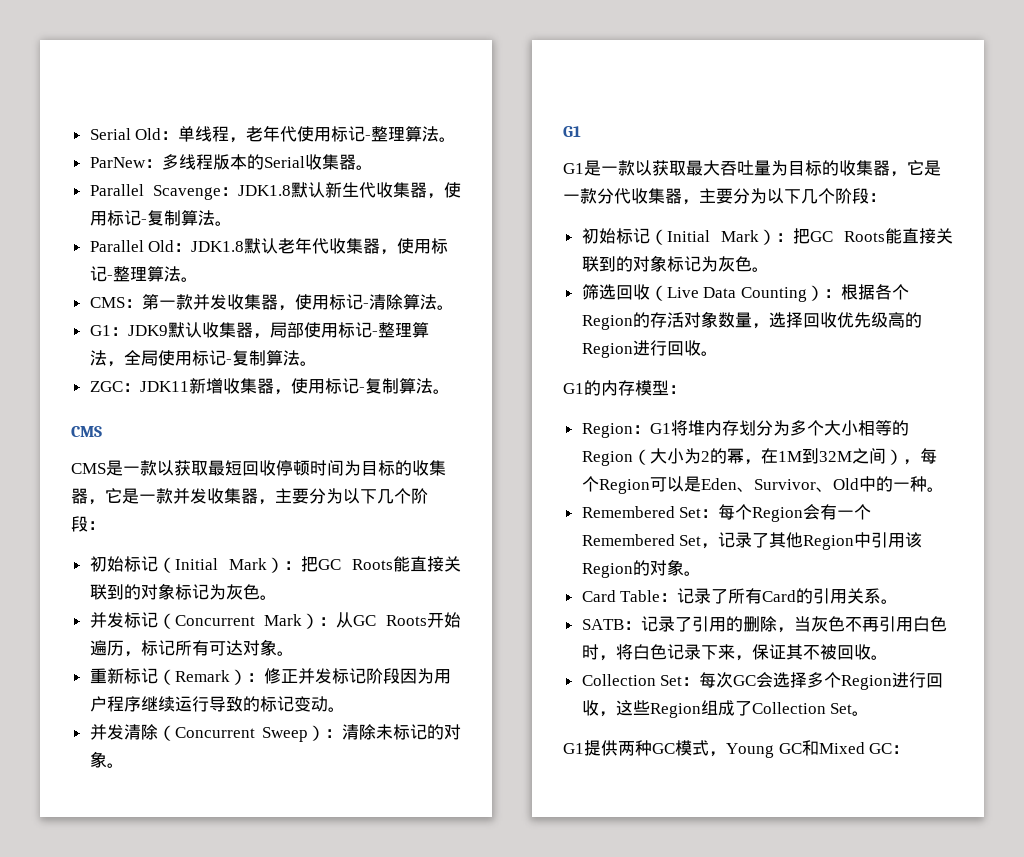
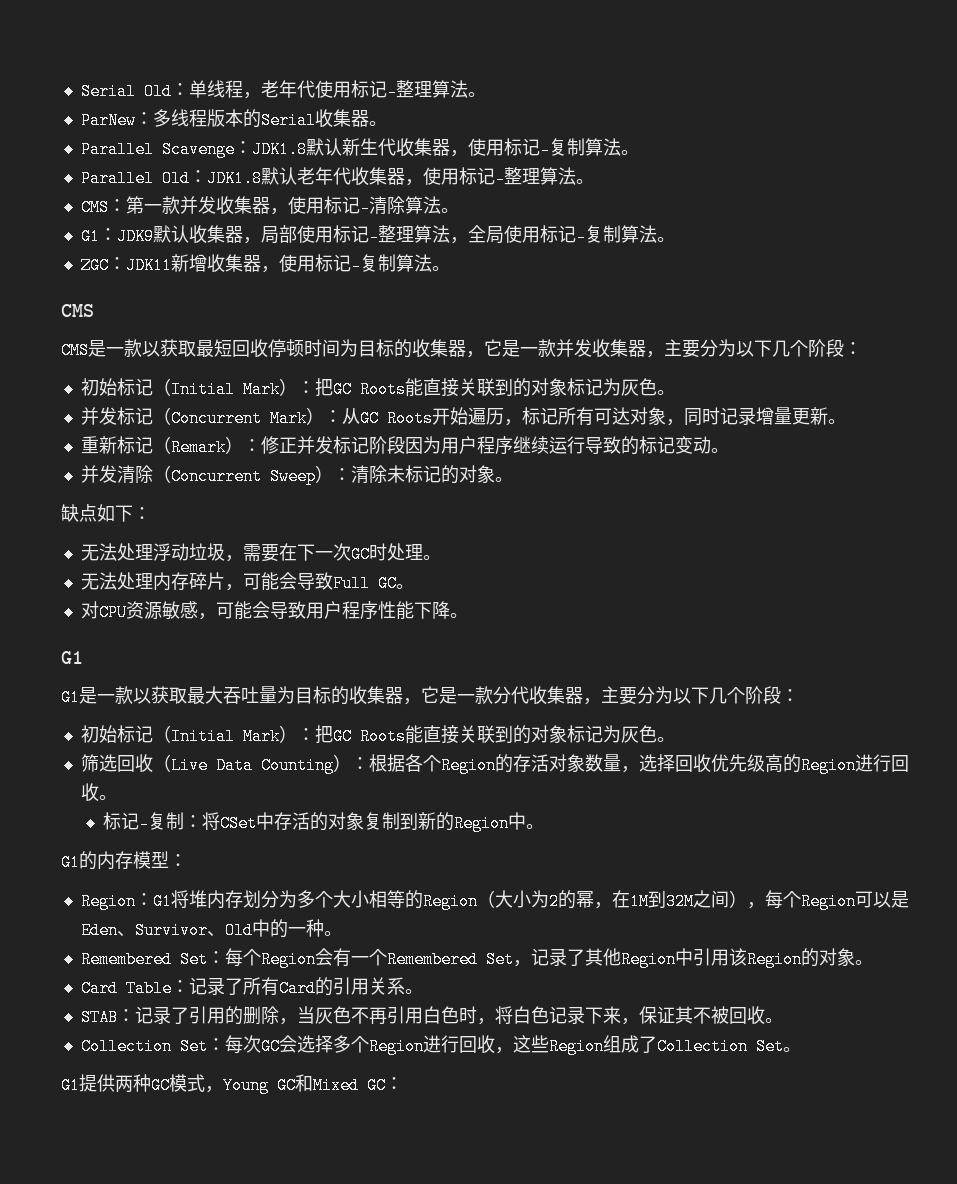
- 并发标记（Concurrent Mark）：从GC Roots开始遍历，标记所有可达对象。
+ 并发标记（Concurrent Mark）：从GC Roots开始遍历，标记所有可达对象，同时记录增量更新。
+ 缺点如下：
+ 无法处理浮动垃圾，需要在下一次GC时处理。
+ 无法处理内存碎片，可能会导致Full GC。
+ 对CPU资源敏感，可能会导致用户程序性能下降。
+ 标记-复制：将CSet中存活的对象复制到新的Region中。
- SATB：记录了引用的删除，当灰色不再引用白色时，将白色记录下来，保证其不被回收。
+ STAB：记录了引用的删除，当灰色不再引用白色时，将白色记录下来，保证其不被回收。

